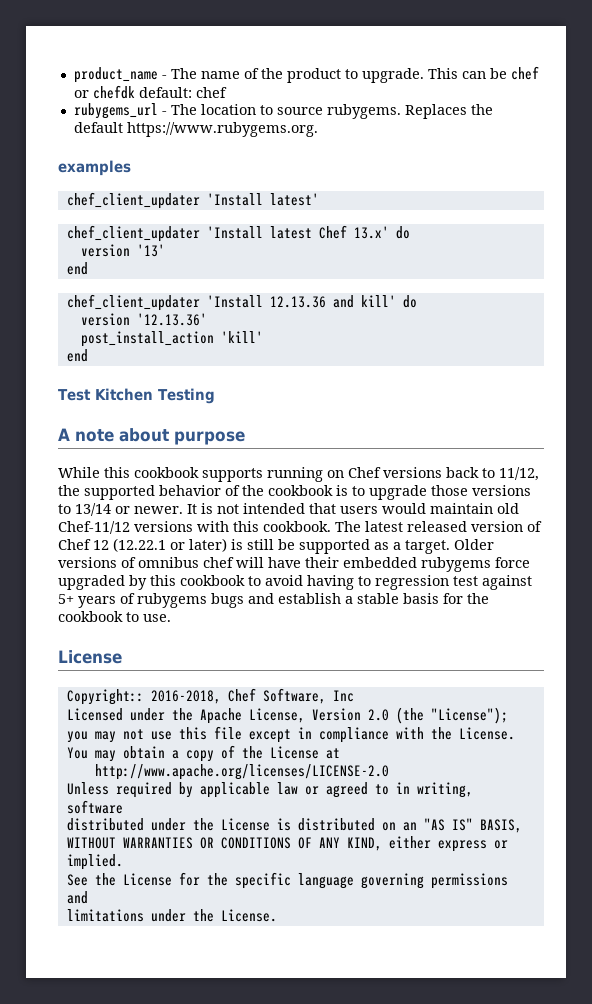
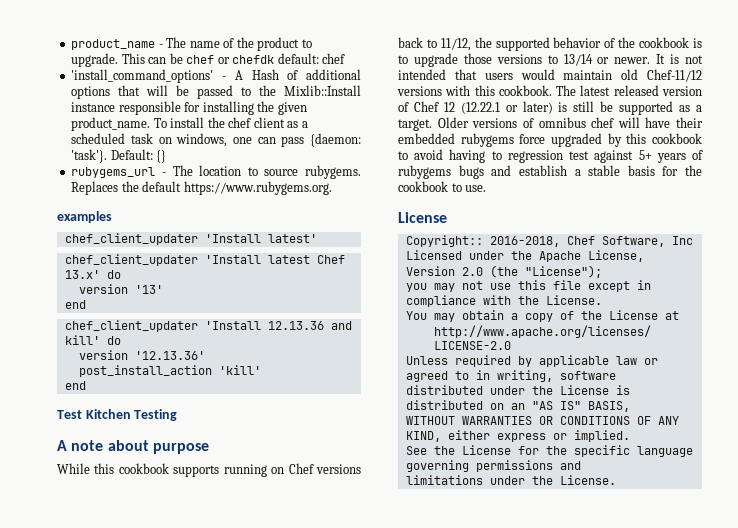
+ 'install_command_options' - A Hash of additional options that will be passed to the Mixlib::Install instance responsible for installing the given product_name. To install the chef client as a scheduled task on windows, one can pass {daemon: 'task'}. Default: {}

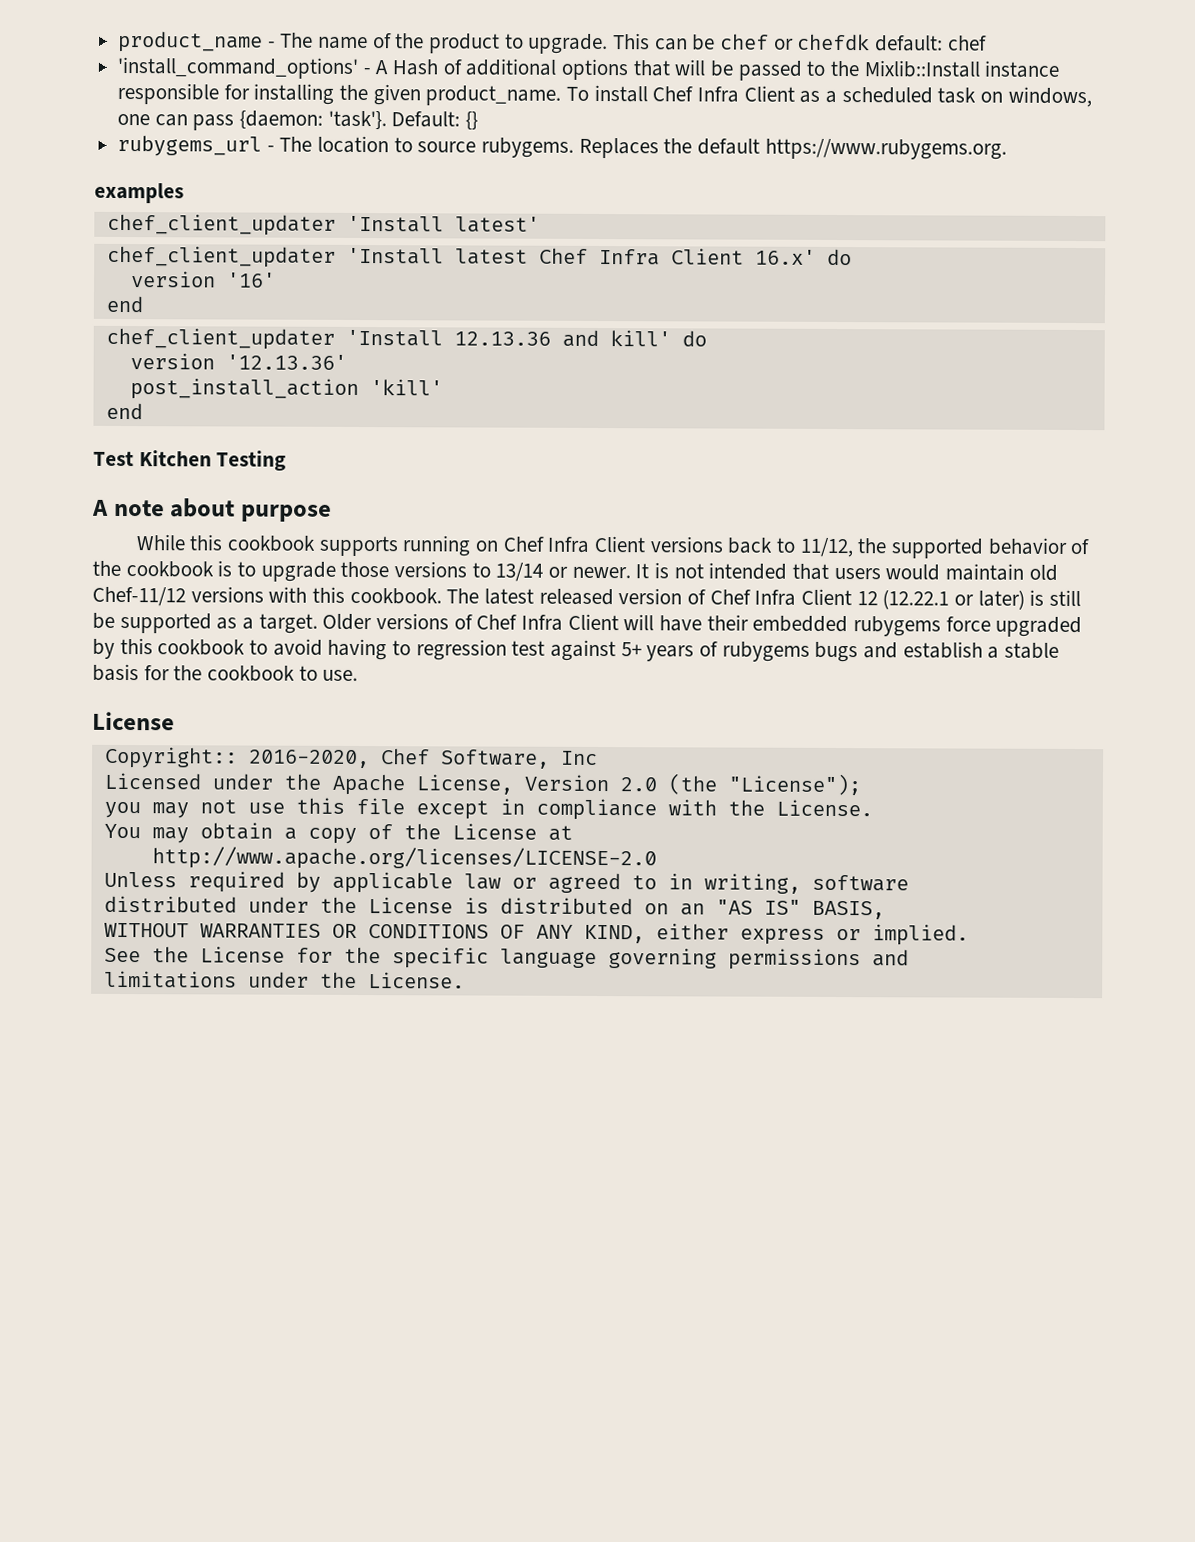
- To install the chef client as a scheduled task on windows, one can pass {daemon: 'task'}.
+ To install Chef Infra Client as a scheduled task on windows, one can pass {daemon: 'task'}.
- chef_client_updater 'Install latest Chef 13.x' do
- version '13'
+ chef_client_updater 'Install latest Chef Infra Client 16.x' do
+ version '16'
- While this cookbook supports running on Chef versions back to 11/12, the supported behavior of the cookbook is to upgrade those versions to 13/14 or newer.
+ While this cookbook supports running on Chef Infra Client versions back to 11/12, the supported behavior of the cookbook is to upgrade those versions to 13/14 or newer.
- The latest released version of Chef 12 (12.22.1 or later) is still be supported as a target.
+ The latest released version of Chef Infra Client 12 (12.22.1 or later) is still be supported as a target.
- Older versions of omnibus chef will have their embedded rubygems force upgraded by this cookbook to avoid having to regression test against 5+ years of rubygems bugs and establish a stable basis for the cookbook to use.
+ Older versions of Chef Infra Client will have their embedded rubygems force upgraded by this cookbook to avoid having to regression test against 5+ years of rubygems bugs and establish a stable basis for the cookbook to use.
- Copyright:: 2016-2018, Chef Software, Inc
+ Copyright:: 2016-2020, Chef Software, Inc

